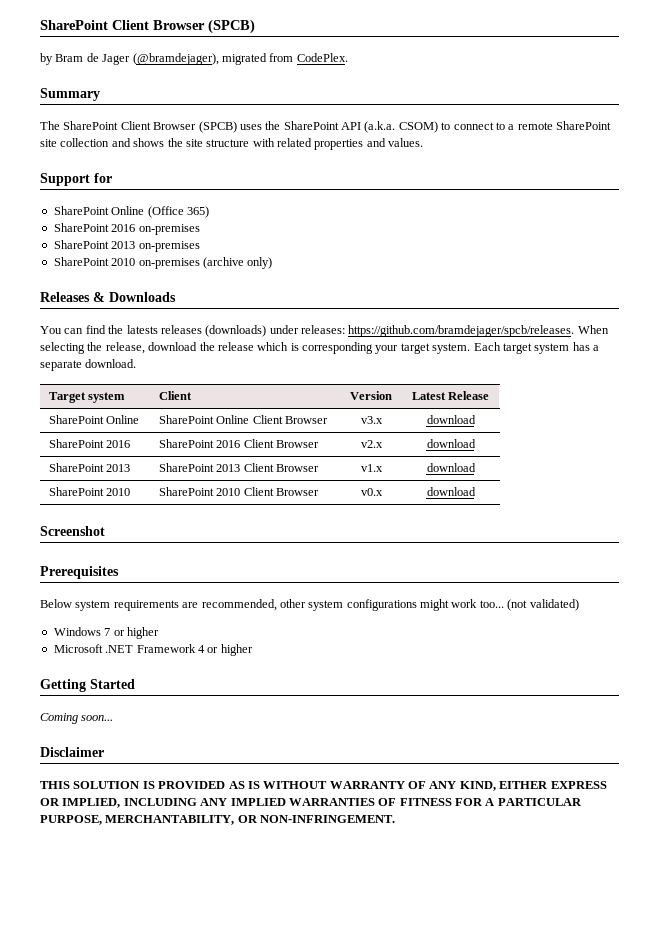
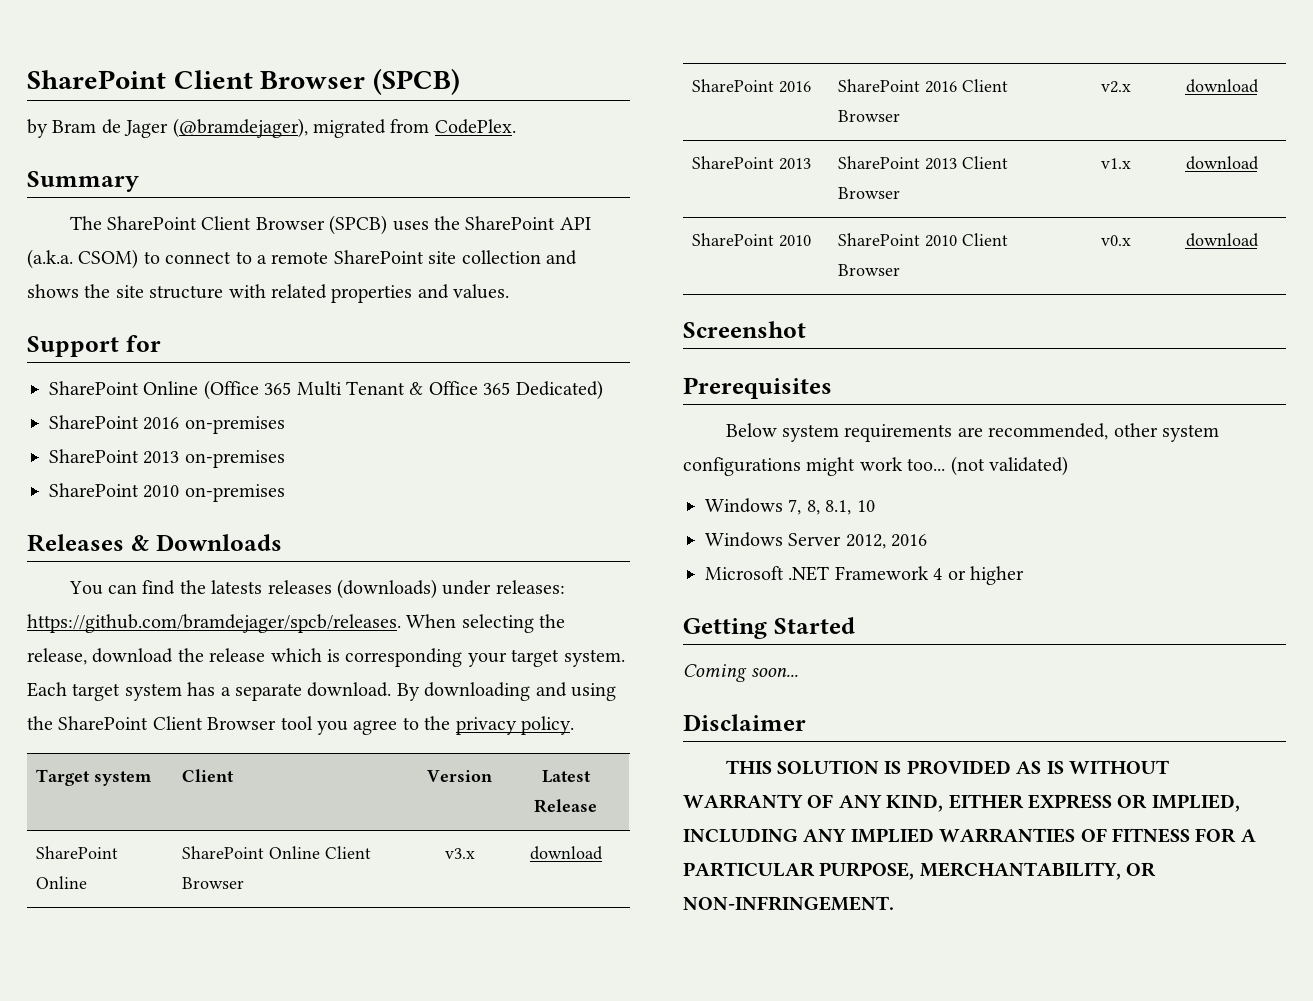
- SharePoint Online (Office 365)
+ SharePoint Online (Office 365 Multi Tenant & Office 365 Dedicated)
- SharePoint 2010 on-premises (archive only)
+ SharePoint 2010 on-premises
+ By downloading and using the SharePoint Client Browser tool you agree to the privacy policy.
- Windows 7 or higher
+ Windows 7, 8, 8.1, 10
+ Windows Server 2012, 2016

